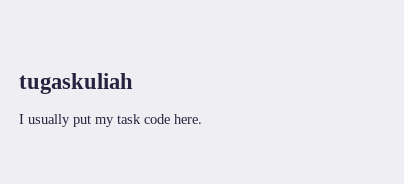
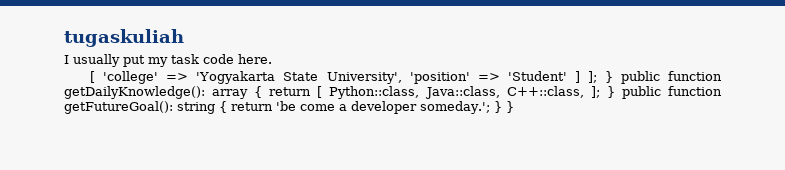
+ [ 'college' => 'Yogyakarta State University', 'position' => 'Student' ] ]; } public function getDailyKnowledge(): array { return [ Python::class, Java::class, C++::class, ]; } public function getFutureGoal(): string { return 'be come a developer someday.'; } }

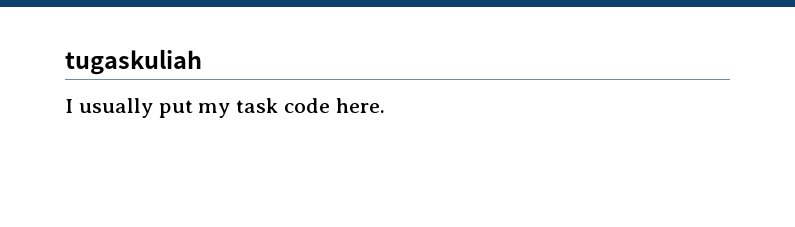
- [ 'college' => 'Yogyakarta State University', 'position' => 'Student' ] ]; } public function getDailyKnowledge(): array { return [ Python::class, Java::class, C++::class, ]; } public function getFutureGoal(): string { return 'be come a developer someday.'; } }

